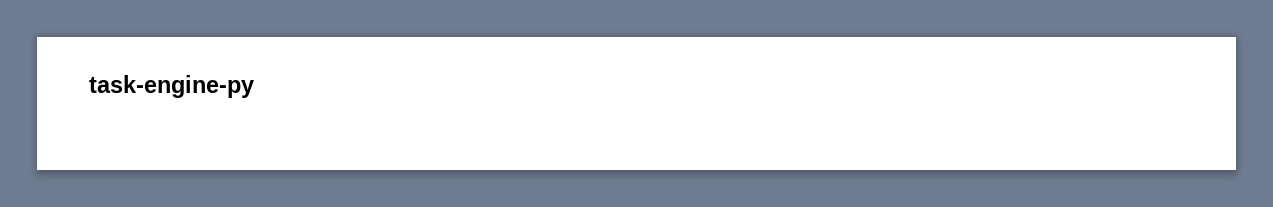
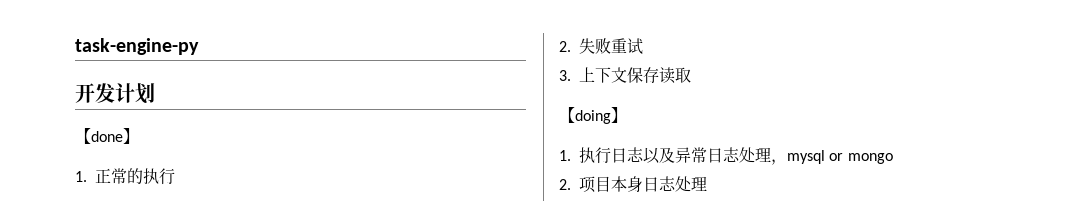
+ 开发计划
+ 【done】
+ 1.正常的执行
+ 2.失败重试
+ 3.上下文保存读取
+ 【doing】
+ 1.执行日志以及异常日志处理，mysql or mongo
+ 2.项目本身日志处理

